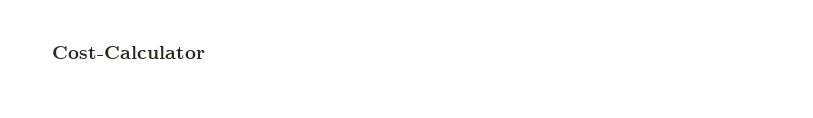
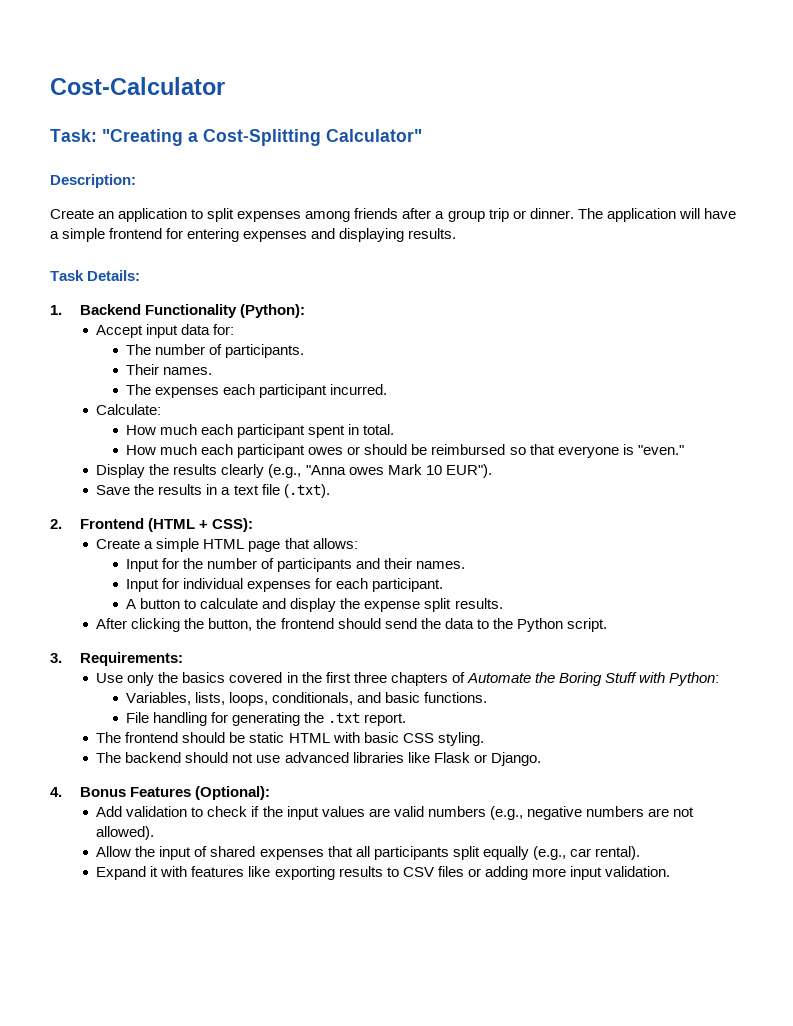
+ Task: "Creating a Cost-Splitting Calculator"
+ Description:
+ Create an application to split expenses among friends after a group trip or dinner. The application will have a simple frontend for entering expenses and displaying results.
+ Task Details:
+ 1. Backend Functionality (Python):
+ Accept input data for:
+ The number of participants.
+ Their names.
+ The expenses each participant incurred.
+ Calculate:
+ How much each participant spent in total.
+ How much each participant owes or should be reimbursed so that everyone is "even."
+ Display the results clearly (e.g., "Anna owes Mark 10 EUR").
+ Save the results in a text file (.txt).
+ 2. Frontend (HTML + CSS):
+ Create a simple HTML page that allows:
+ Input for the number of participants and their names.
+ Input for individual expenses for each participant.
+ A button to calculate and display the expense split results.
+ After clicking the button, the frontend should send the data to the Python script.
+ 3. Requirements:
+ Use only the basics covered in the first three chapters of Automate the Boring Stuff with Python:
+ Variables, lists, loops, conditionals, and basic functions.
+ File handling for generating the .txt report.
+ The frontend should be static HTML with basic CSS styling.
+ The backend should not use advanced libraries like Flask or Django.
+ 4. Bonus Features (Optional):
+ Add validation to check if the input values are valid numbers (e.g., negative numbers are not allowed).
+ Allow the input of shared expenses that all participants split equally (e.g., car rental).
+ Expand it with features like exporting results to CSV files or adding more input validation.

